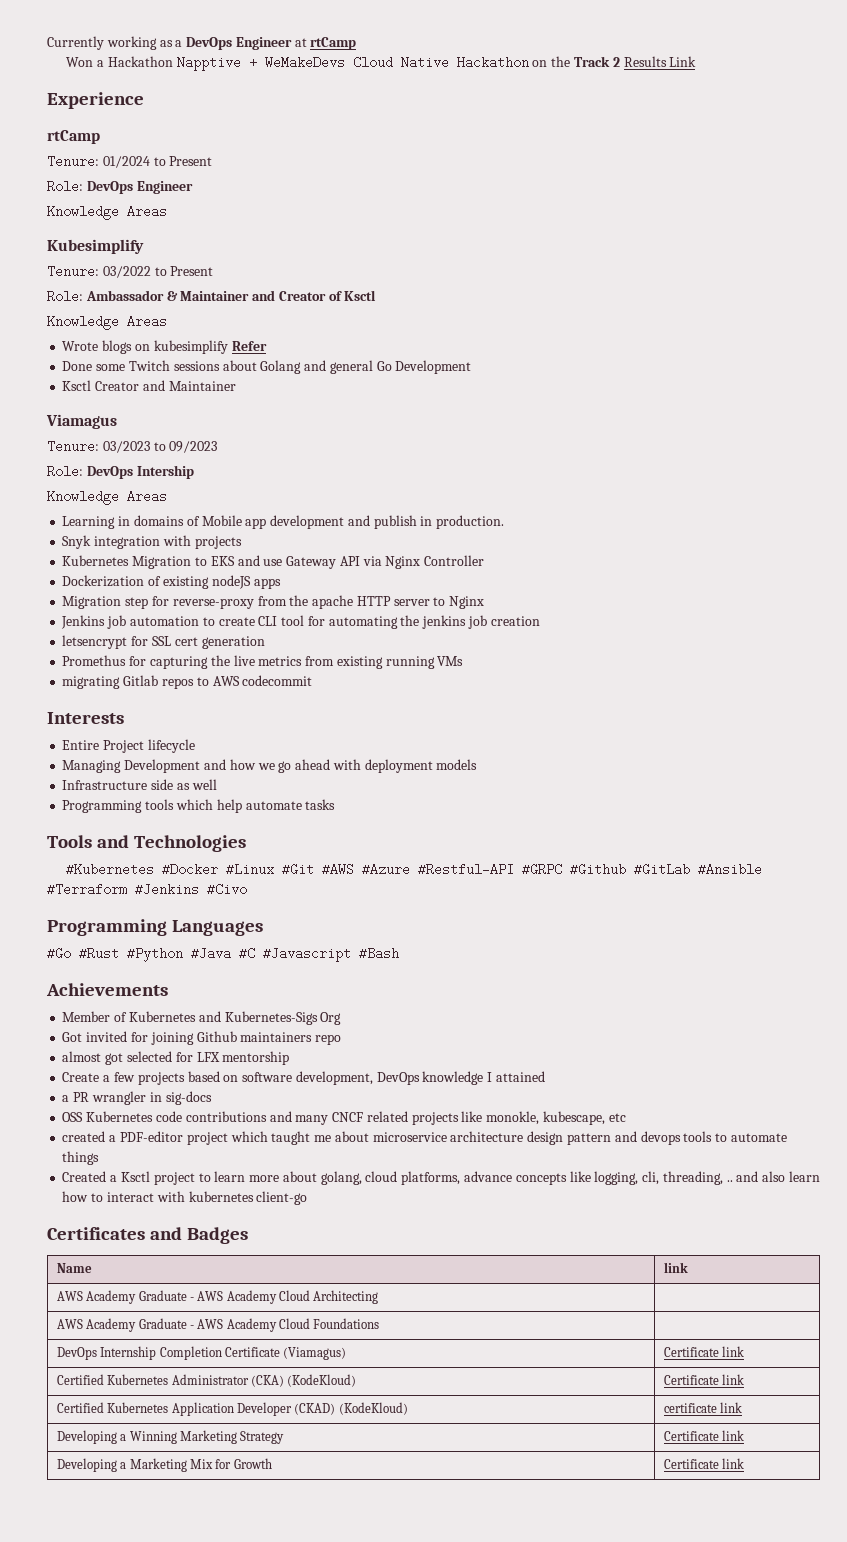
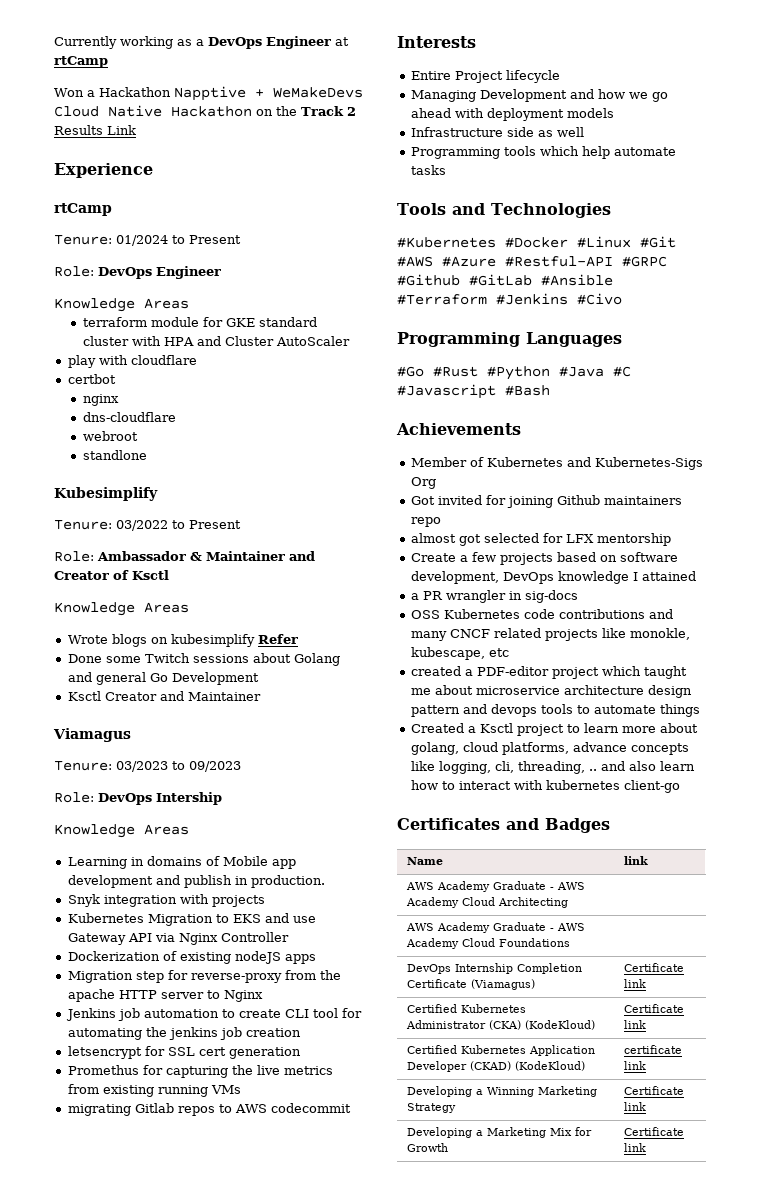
+ terraform module for GKE standard cluster with HPA and Cluster AutoScaler
+ play with cloudflare
+ certbot
+ nginx
+ dns-cloudflare
+ webroot
+ standlone

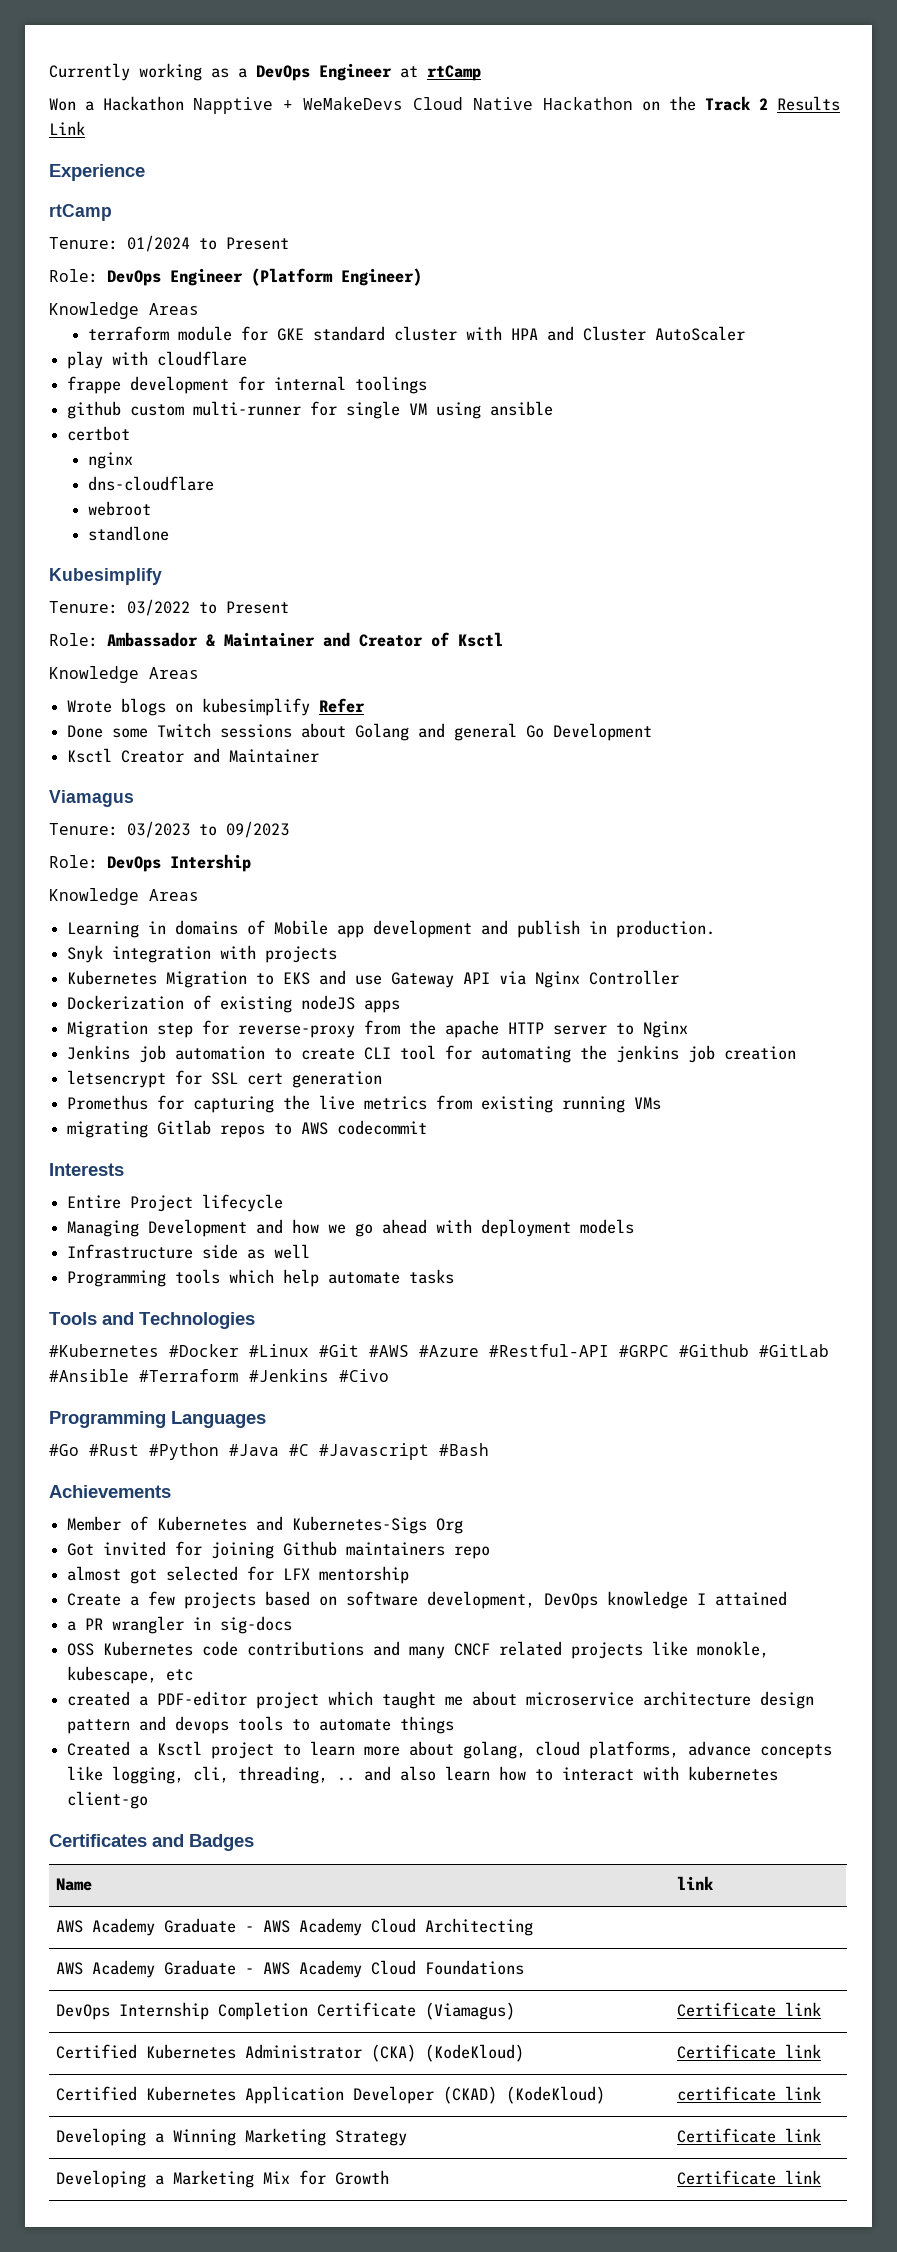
- Role: DevOps Engineer
+ Role: DevOps Engineer (Platform Engineer)
+ frappe development for internal toolings
+ github custom multi-runner for single VM using ansible

